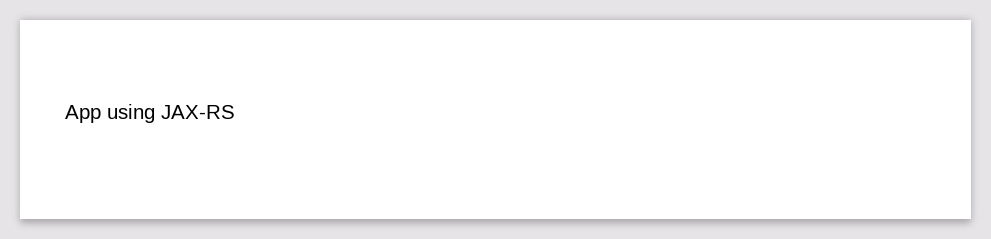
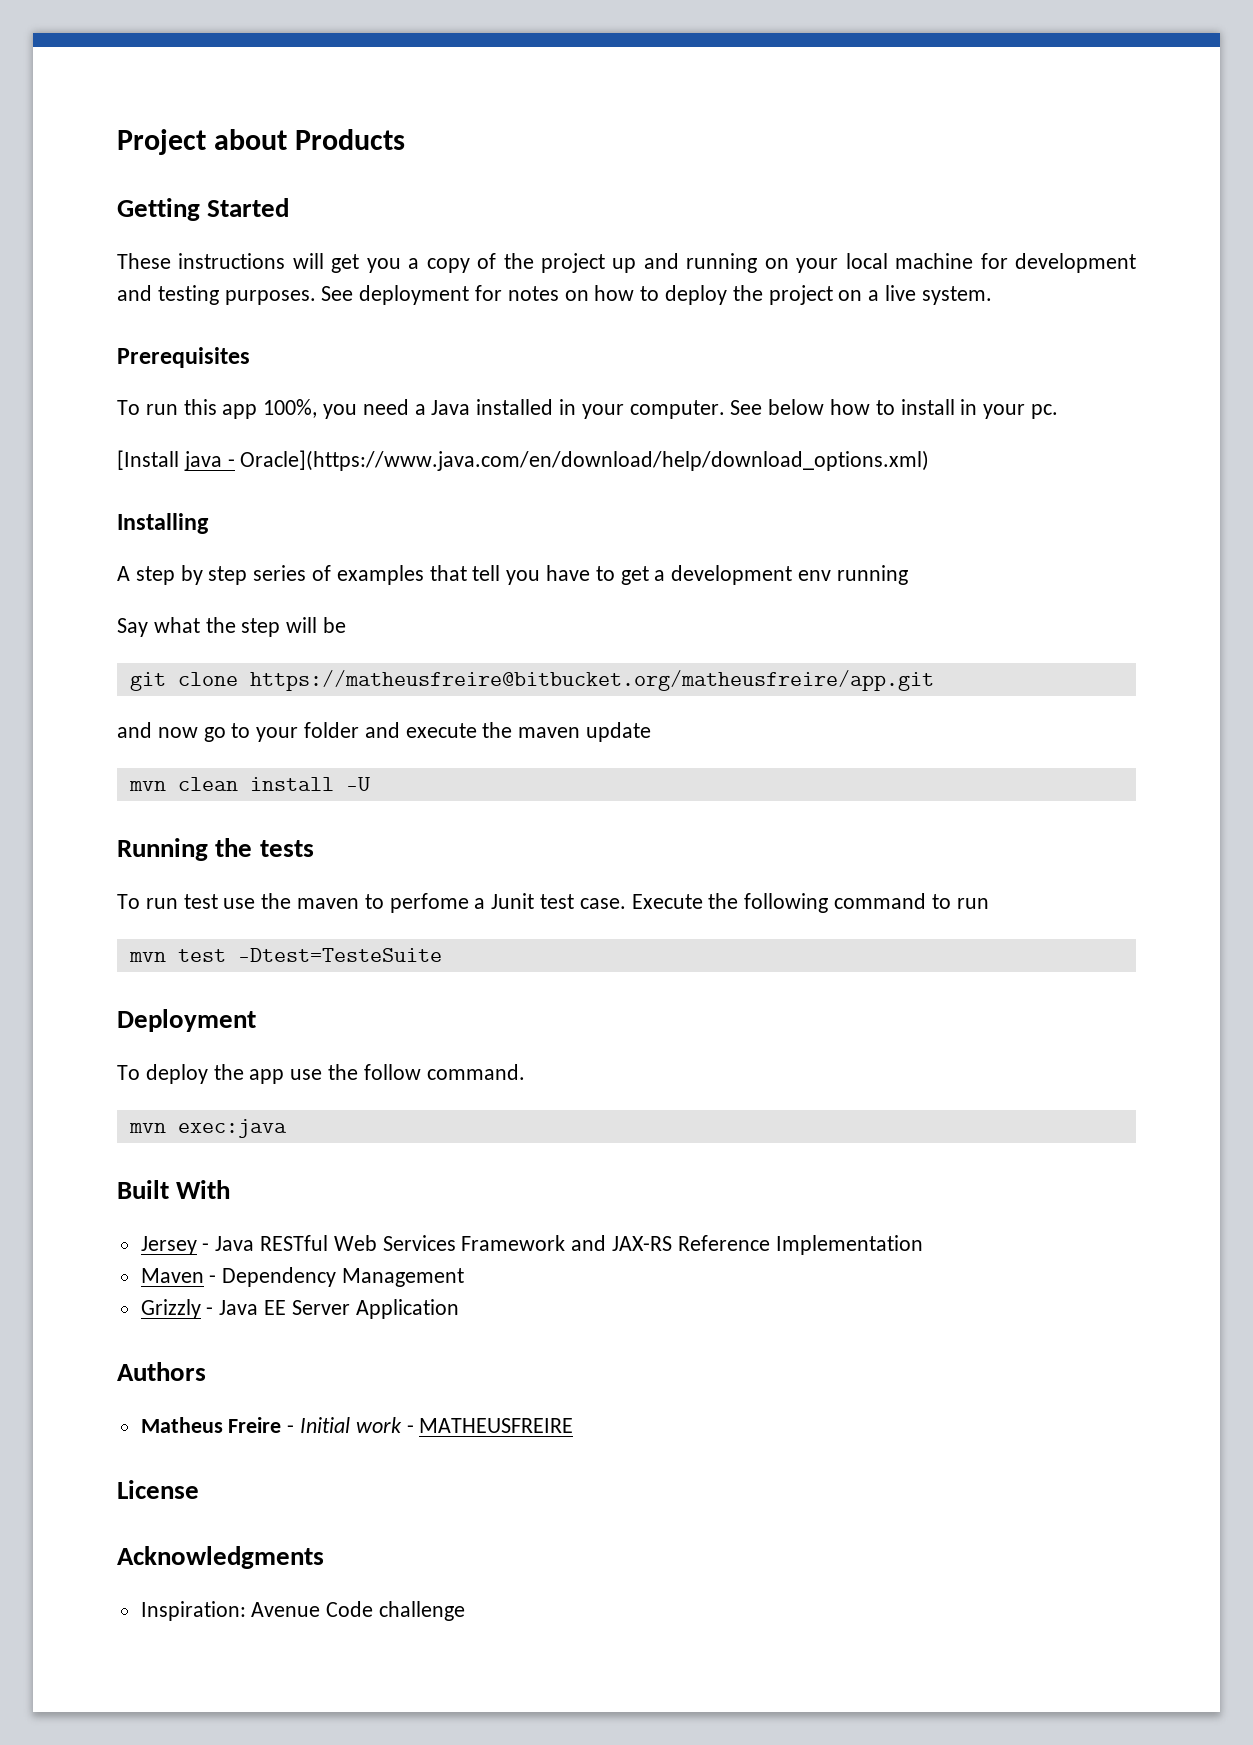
- App using JAX-RS
+ Project about Products
+ Getting Started
+ These instructions will get you a copy of the project up and running on your local machine for development and testing purposes. See deployment for notes on how to deploy the project on a live system.
+ Prerequisites
+ To run this app 100%, you need a Java installed in your computer. See below how to install in your pc.
+ [Install java - Oracle](https://www.java.com/en/download/help/download_options.xml)
+ Installing
+ A step by step series of examples that tell you have to get a development env running
+ Say what the step will be
+ git clone https://matheusfreire@bitbucket.org/matheusfreire/app.git
+ and now go to your folder and execute the maven update
+ mvn clean install -U
+ Running the tests
+ To run test use the maven to perfome a Junit test case. Execute the following command to run
+ mvn test -Dtest=TesteSuite
+ Deployment
+ To deploy the app use the follow command.
+ mvn exec:java
+ Built With
+ Jersey - Java RESTful Web Services Framework and JAX-RS Reference Implementation
+ Maven - Dependency Management
+ Grizzly - Java EE Server Application
+ Authors
+ Matheus Freire - Initial work - MATHEUSFREIRE
+ License
+ Acknowledgments
+ Inspiration: Avenue Code challenge

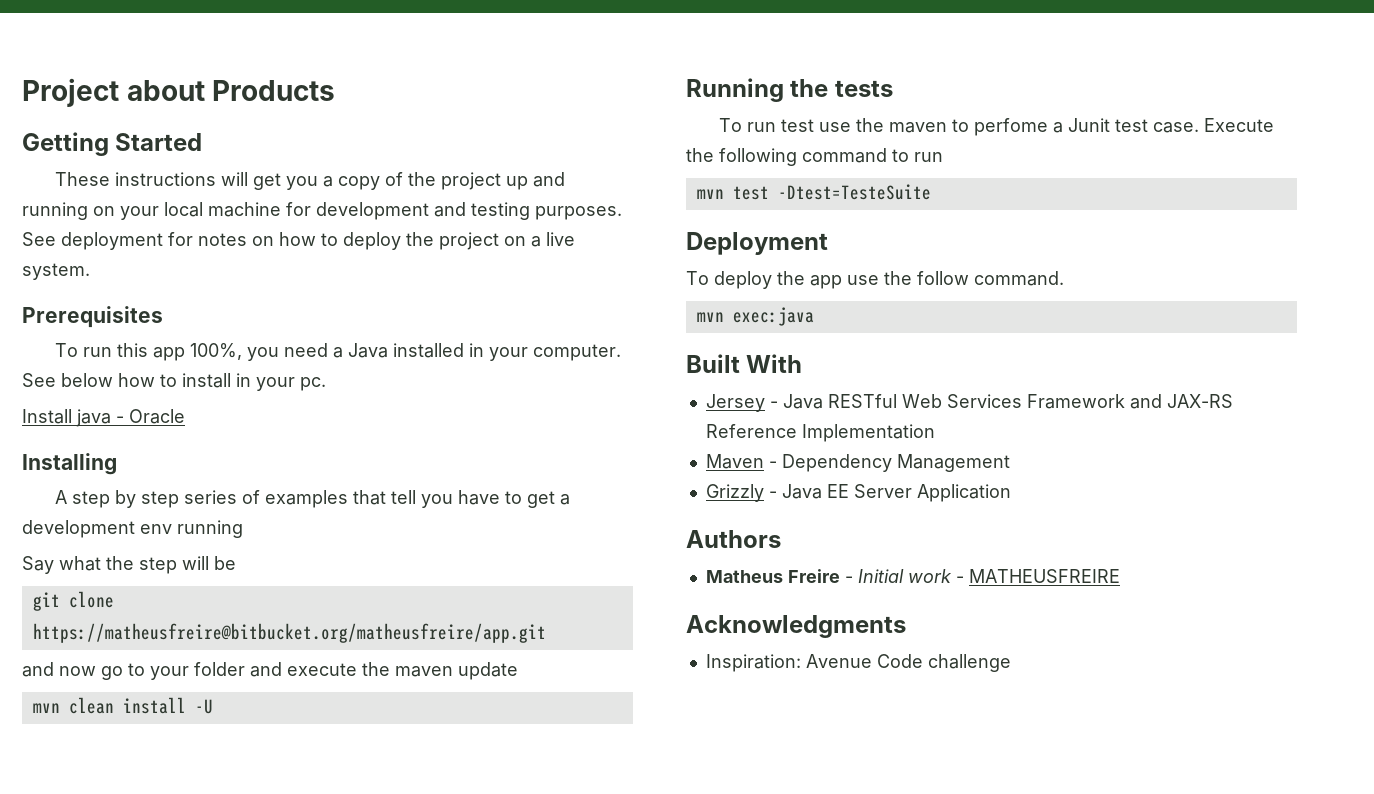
- [Install java - Oracle](https://www.java.com/en/download/help/download_options.xml)
+ Install java - Oracle
- License

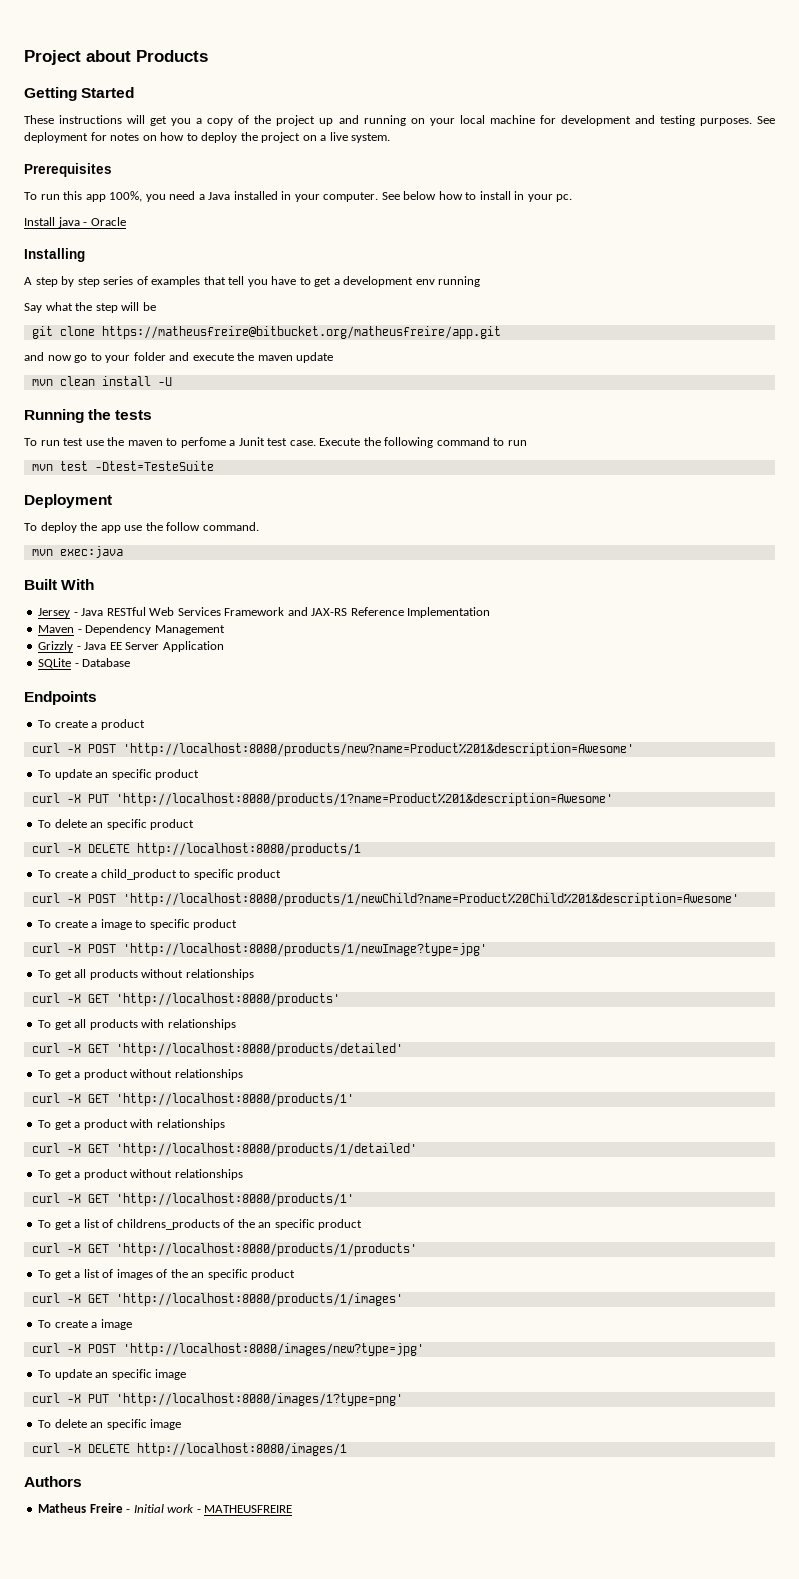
+ SQLite - Database
+ Endpoints
+ To create a product
+ curl -X POST 'http://localhost:8080/products/new?name=Product%201&description=Awesome'
+ To update an specific product
+ curl -X PUT 'http://localhost:8080/products/1?name=Product%201&description=Awesome'
+ To delete an specific product
+ curl -X DELETE http://localhost:8080/products/1
+ To create a child_product to specific product
+ curl -X POST 'http://localhost:8080/products/1/newChild?name=Product%20Child%201&description=Awesome'
+ To create a image to specific product
+ curl -X POST 'http://localhost:8080/products/1/newImage?type=jpg'
+ To get all products without relationships
+ curl -X GET 'http://localhost:8080/products'
+ To get all products with relationships
+ curl -X GET 'http://localhost:8080/products/detailed'
+ To get a product without relationships
+ curl -X GET 'http://localhost:8080/products/1'
+ To get a product with relationships
+ curl -X GET 'http://localhost:8080/products/1/detailed'
+ To get a product without relationships
+ curl -X GET 'http://localhost:8080/products/1'
+ To get a list of childrens_products of the an specific product
+ curl -X GET 'http://localhost:8080/products/1/products'
+ To get a list of images of the an specific product
+ curl -X GET 'http://localhost:8080/products/1/images'
+ To create a image
+ curl -X POST 'http://localhost:8080/images/new?type=jpg'
+ To update an specific image
+ curl -X PUT 'http://localhost:8080/images/1?type=png'
+ To delete an specific image
+ curl -X DELETE http://localhost:8080/images/1
- Acknowledgments
- Inspiration: Avenue Code challenge

